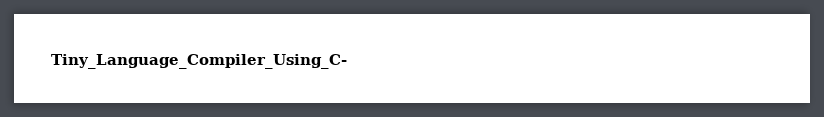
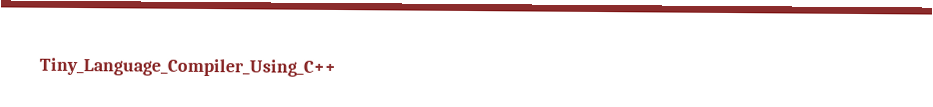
- Tiny_Language_Compiler_Using_C-
+ Tiny_Language_Compiler_Using_C++

